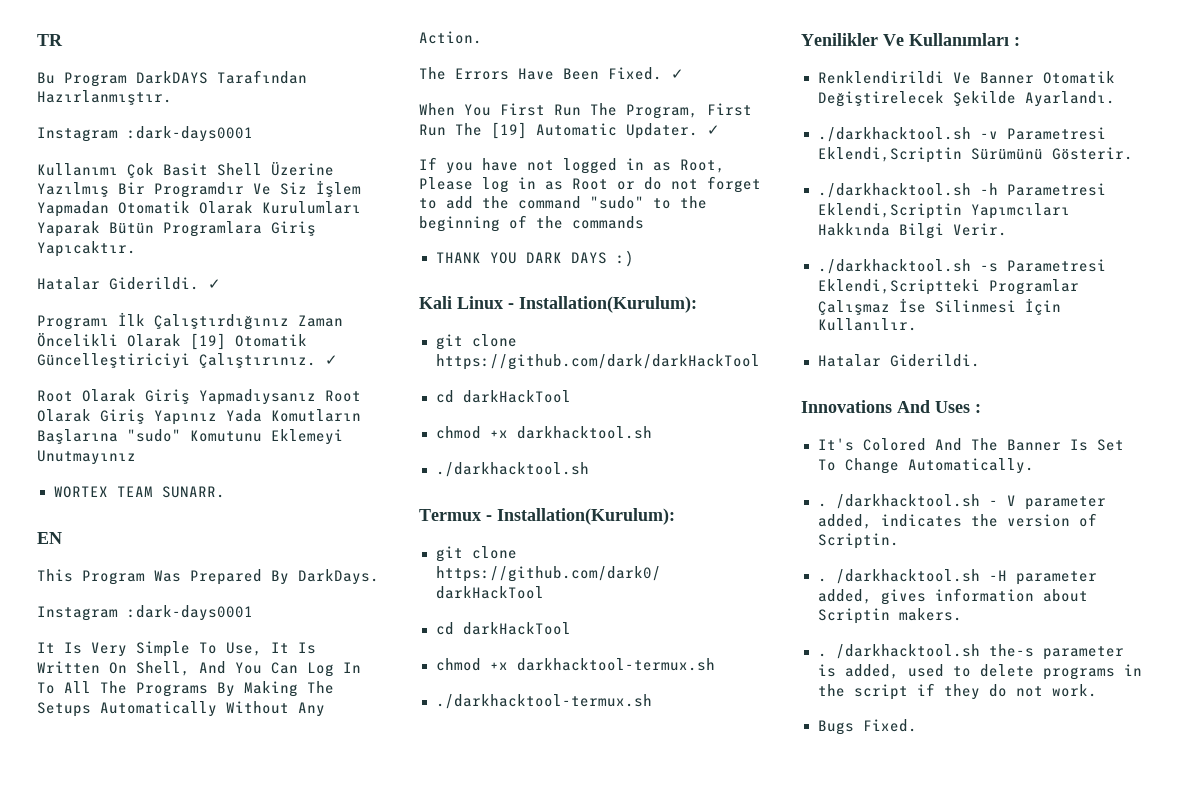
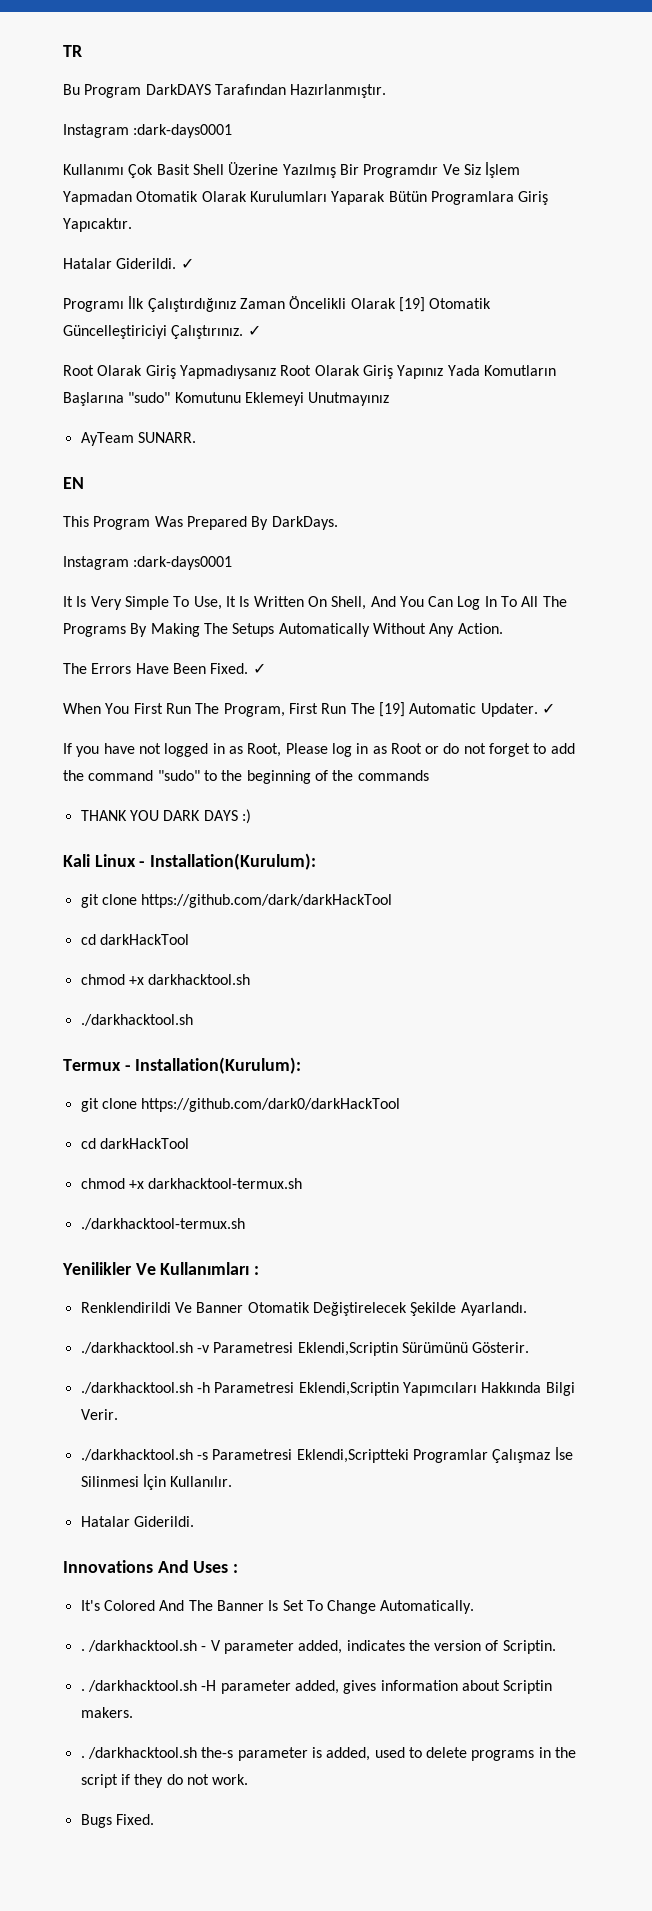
- WORTEX TEAM SUNARR.
+ AyTeam SUNARR.

